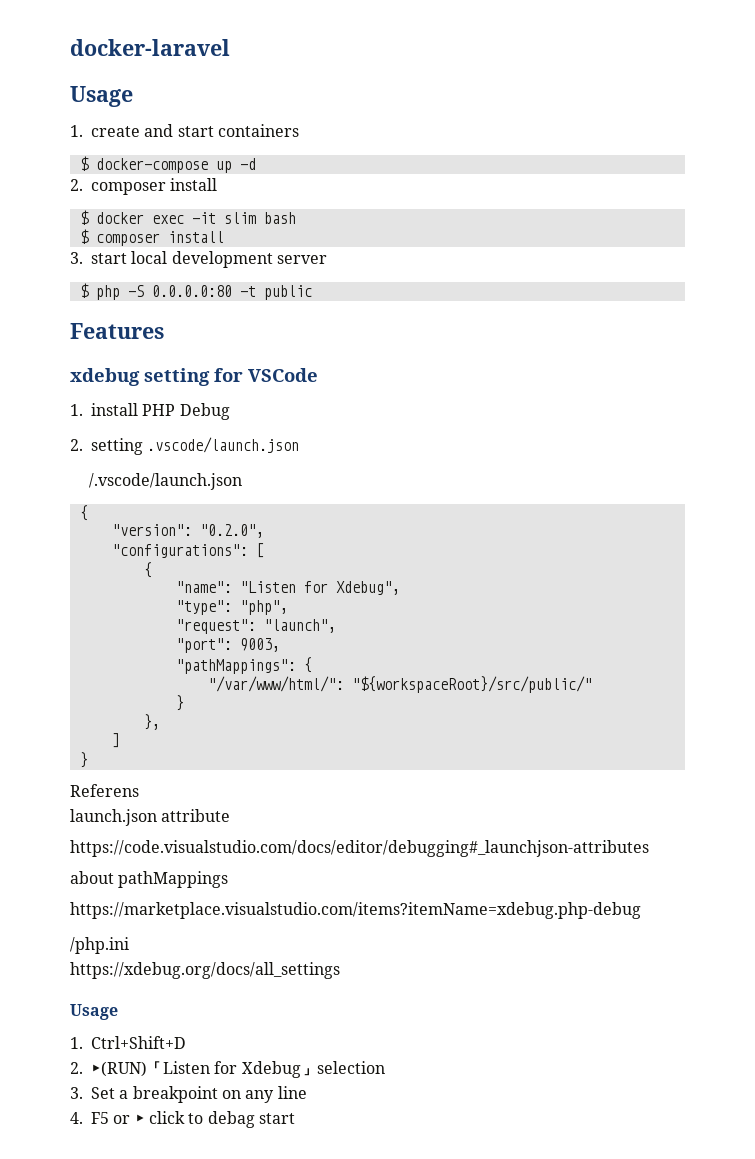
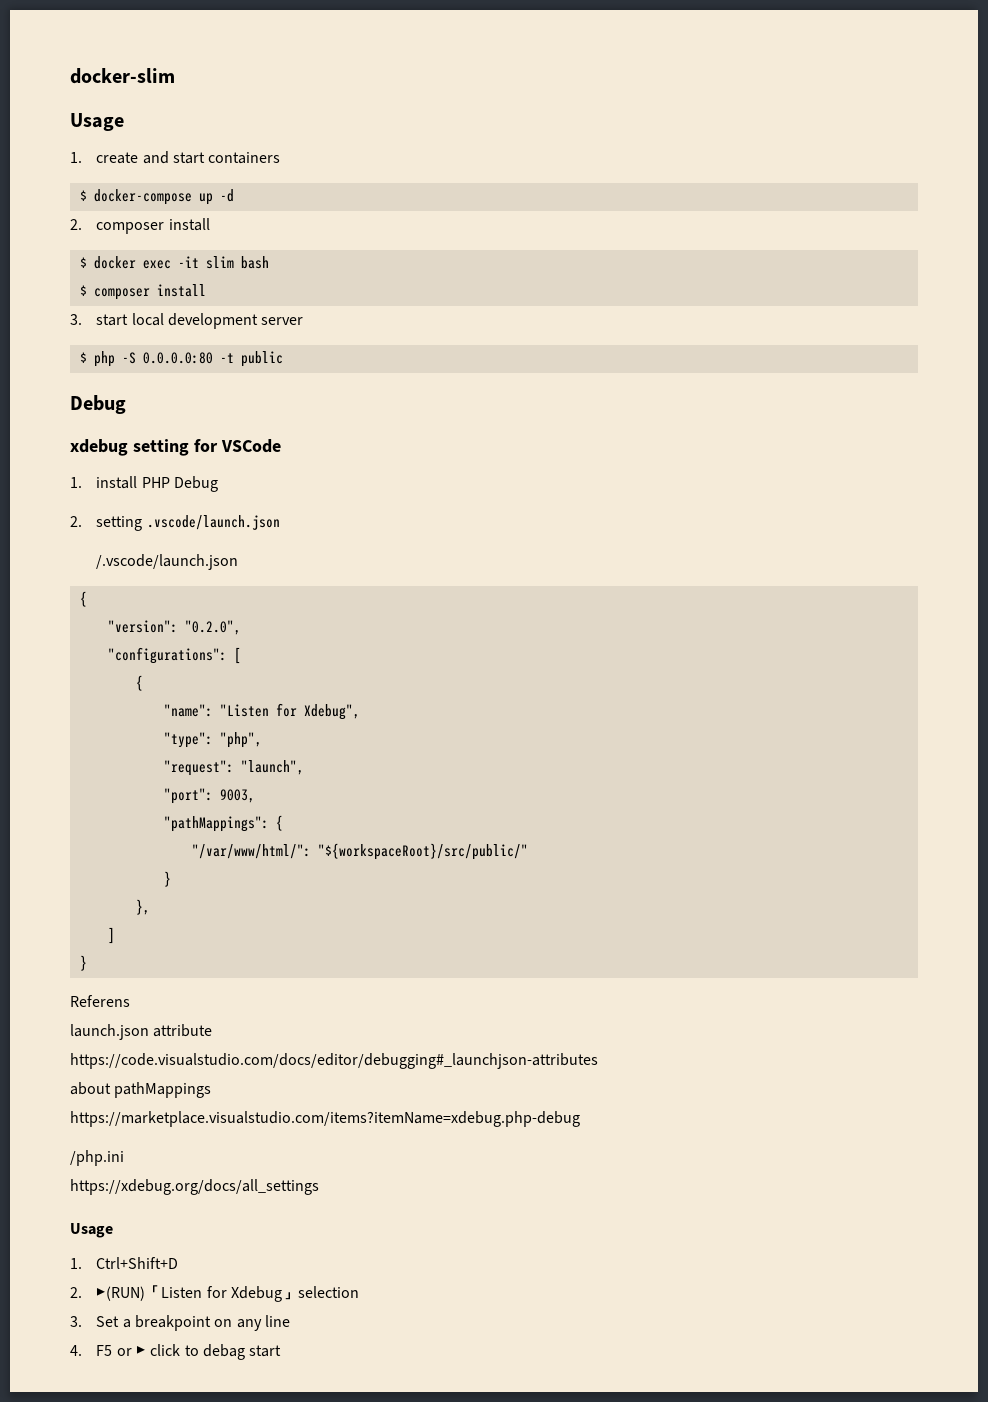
- docker-laravel
+ docker-slim
  $ php -S 0.0.0.0:80 -t public
- Features
+ Debug

